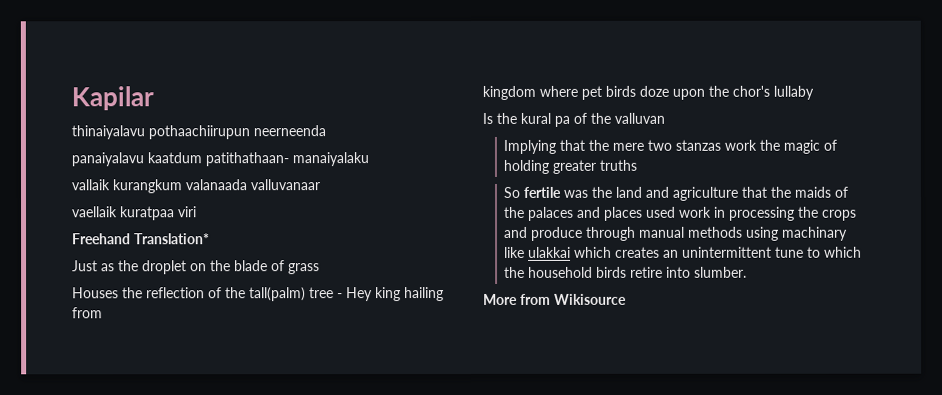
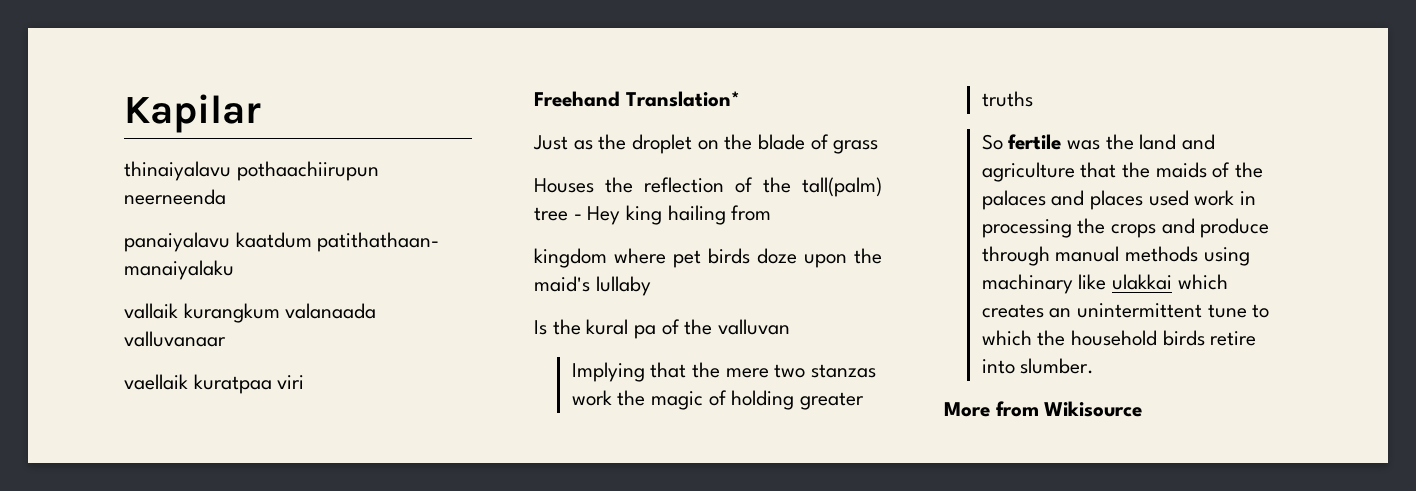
- kingdom where pet birds doze upon the chor's lullaby
+ kingdom where pet birds doze upon the maid's lullaby

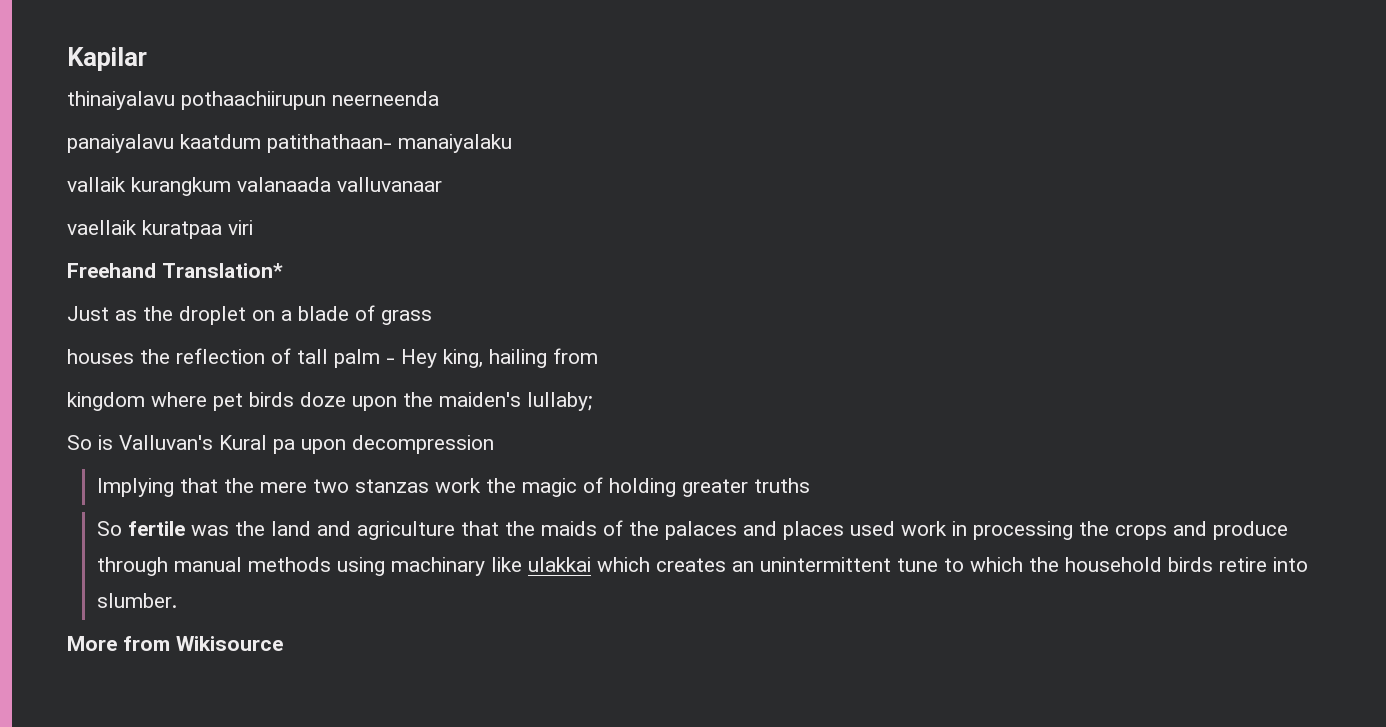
- Just as the droplet on the blade of grass
+ Just as the droplet on a blade of grass
- Houses the reflection of the tall(palm) tree - Hey king hailing from
+ houses the reflection of tall palm - Hey king, hailing from
- kingdom where pet birds doze upon the maid's lullaby
- Is the kural pa of the valluvan
+ kingdom where pet birds doze upon the maiden's lullaby;
+ So is Valluvan's Kural pa upon decompression

